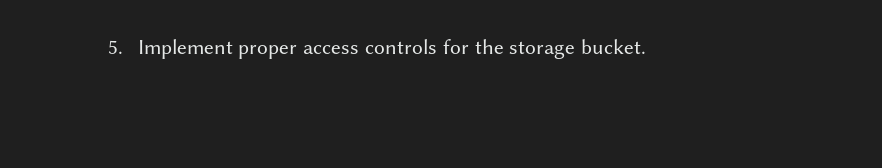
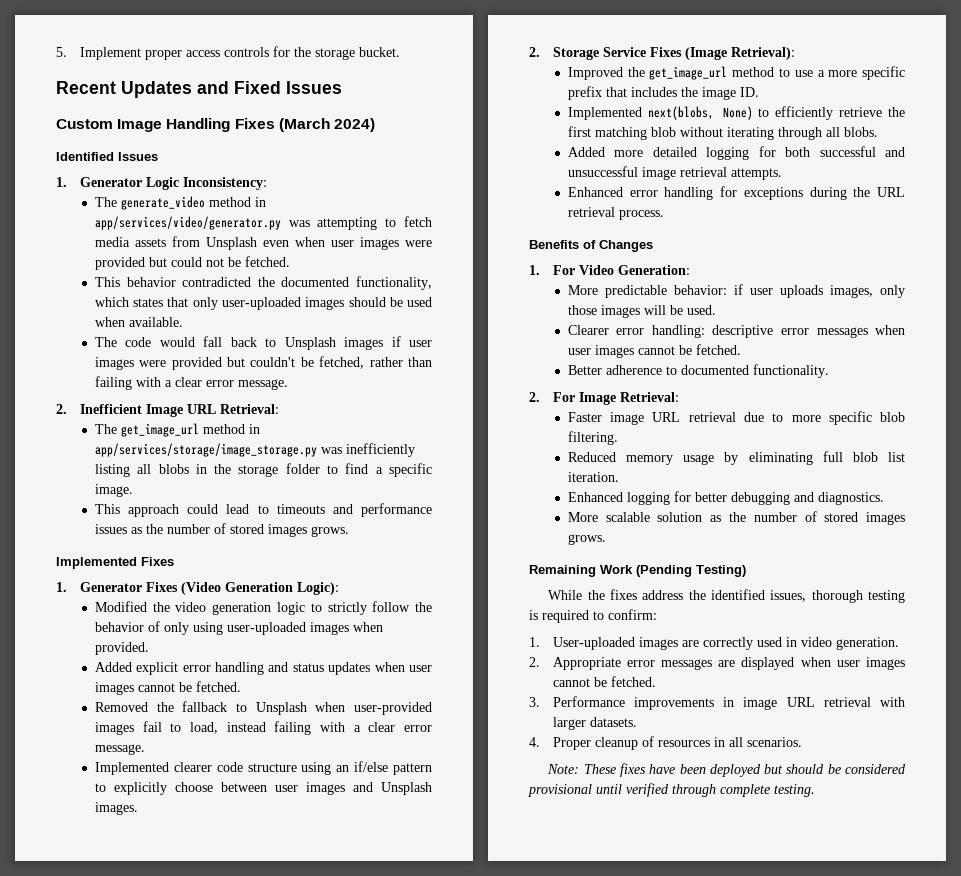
+ Recent Updates and Fixed Issues
+ Custom Image Handling Fixes (March 2024)
+ Identified Issues
+ 1. Generator Logic Inconsistency:
+ The generate_video method in app/services/video/generator.py was attempting to fetch media assets from Unsplash even when user images were provided but could not be fetched.
+ This behavior contradicted the documented functionality, which states that only user-uploaded images should be used when available.
+ The code would fall back to Unsplash images if user images were provided but couldn't be fetched, rather than failing with a clear error message.
+ 2. Inefficient Image URL Retrieval:
+ The get_image_url method in app/services/storage/image_storage.py was inefficiently listing all blobs in the storage folder to find a specific image.
+ This approach could lead to timeouts and performance issues as the number of stored images grows.
+ Implemented Fixes
+ 1. Generator Fixes (Video Generation Logic):
+ Modified the video generation logic to strictly follow the behavior of only using user-uploaded images when provided.
+ Added explicit error handling and status updates when user images cannot be fetched.
+ Removed the fallback to Unsplash when user-provided images fail to load, instead failing with a clear error message.
+ Implemented clearer code structure using an if/else pattern to explicitly choose between user images and Unsplash images.
+ 2. Storage Service Fixes (Image Retrieval):
+ Improved the get_image_url method to use a more specific prefix that includes the image ID.
+ Implemented next(blobs, None) to efficiently retrieve the first matching blob without iterating through all blobs.
+ Added more detailed logging for both successful and unsuccessful image retrieval attempts.
+ Enhanced error handling for exceptions during the URL retrieval process.
+ Benefits of Changes
+ 1. For Video Generation:
+ More predictable behavior: if user uploads images, only those images will be used.
+ Clearer error handling: descriptive error messages when user images cannot be fetched.
+ Better adherence to documented functionality.
+ 2. For Image Retrieval:
+ Faster image URL retrieval due to more specific blob filtering.
+ Reduced memory usage by eliminating full blob list iteration.
+ Enhanced logging for better debugging and diagnostics.
+ More scalable solution as the number of stored images grows.
+ Remaining Work (Pending Testing)
+ While the fixes address the identified issues, thorough testing is required to confirm:
+ 1. User-uploaded images are correctly used in video generation.
+ 2. Appropriate error messages are displayed when user images cannot be fetched.
+ 3. Performance improvements in image URL retrieval with larger datasets.
+ 4. Proper cleanup of resources in all scenarios.
+ Note: These fixes have been deployed but should be considered provisional until verified through complete testing.

